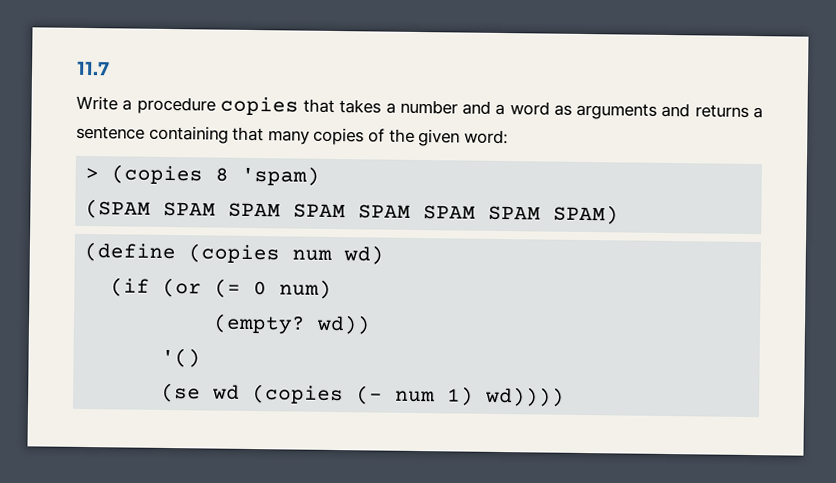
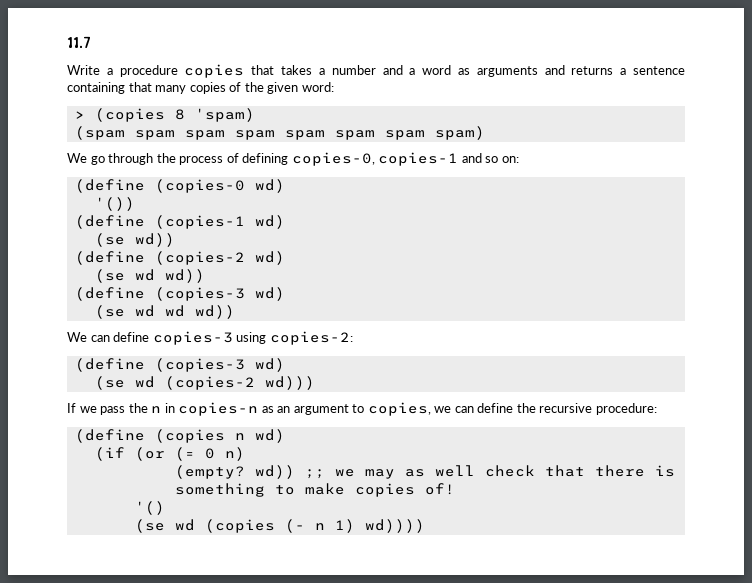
- (SPAM SPAM SPAM SPAM SPAM SPAM SPAM SPAM)
+ (spam spam spam spam spam spam spam spam)
+ We go through the process of defining copies-0, copies-1 and so on:
+ (define (copies-0 wd)
+ '())
+ (define (copies-1 wd)
+ (se wd))
+ (define (copies-2 wd)
+ (se wd wd))
+ (define (copies-3 wd)
+ (se wd wd wd))
+ We can define copies-3 using copies-2:
+ (define (copies-3 wd)
+ (se wd (copies-2 wd)))
+ If we pass the n in copies-n as an argument to copies, we can define the recursive procedure:
- (define (copies num wd)
+ (define (copies n wd)
- (if (or (= 0 num)
+ (if (or (= 0 n)
- (empty? wd))
+ (empty? wd)) ;; we may as well check that there is something to make copies of!
- (se wd (copies (- num 1) wd))))
+ (se wd (copies (- n 1) wd))))

